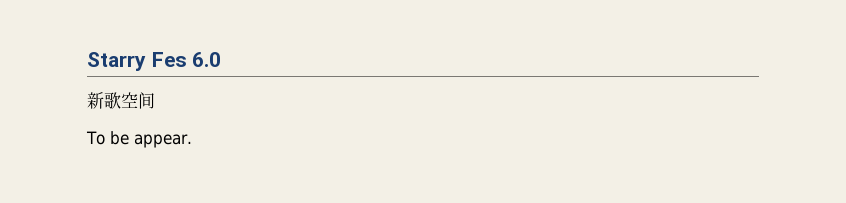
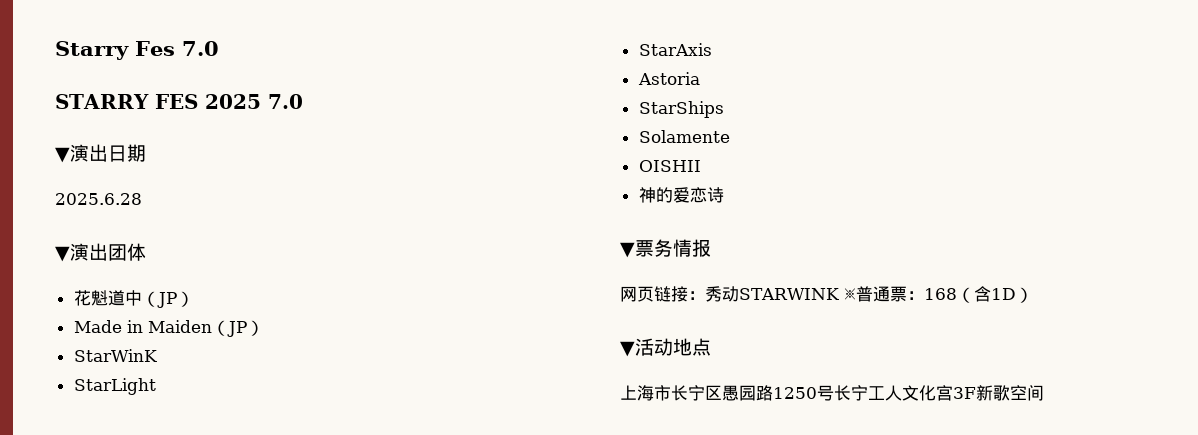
- Starry Fes 6.0
- 新歌空间
+ Starry Fes 7.0
+ STARRY FES 2025 7.0
+ ▼演出日期
+ 2025.6.28
+ ▼演出团体
+ 花魁道中（JP）
+ Made in Maiden（JP）
+ StarWinK
+ StarLight
+ StarAxis
+ Astoria
+ StarShips
+ Solamente
+ OISHII
+ 神的爱恋诗
+ ▼票务情报
+ 网页链接：秀动STARWINK ※普通票：168（含1D）
+ ▼活动地点
+ 上海市长宁区愚园路1250号长宁工人文化宫3F新歌空间
- To be appear.

